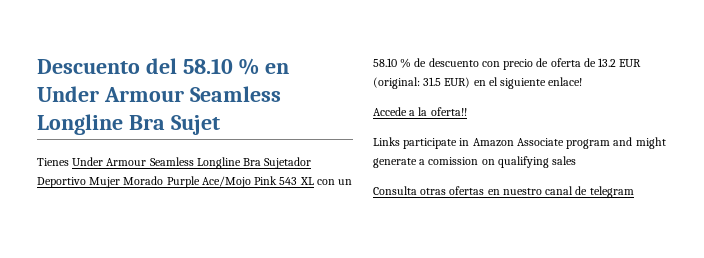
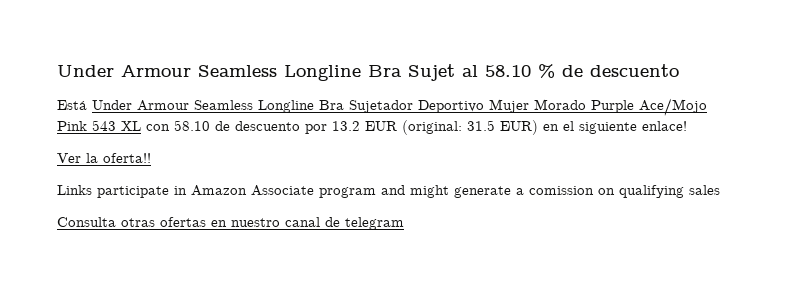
- Descuento del 58.10 % en Under Armour Seamless Longline Bra Sujet
- Tienes Under Armour Seamless Longline Bra Sujetador Deportivo Mujer Morado Purple Ace/Mojo Pink 543 XL con un 58.10 % de descuento con precio de oferta de 13.2 EUR (original: 31.5 EUR) en el siguiente enlace!
+ Under Armour Seamless Longline Bra Sujet al 58.10 % de descuento
+ Está Under Armour Seamless Longline Bra Sujetador Deportivo Mujer Morado Purple Ace/Mojo Pink 543 XL con 58.10 de descuento por 13.2 EUR (original: 31.5 EUR) en el siguiente enlace!
- Accede a la oferta!!
+ Ver la oferta!!

